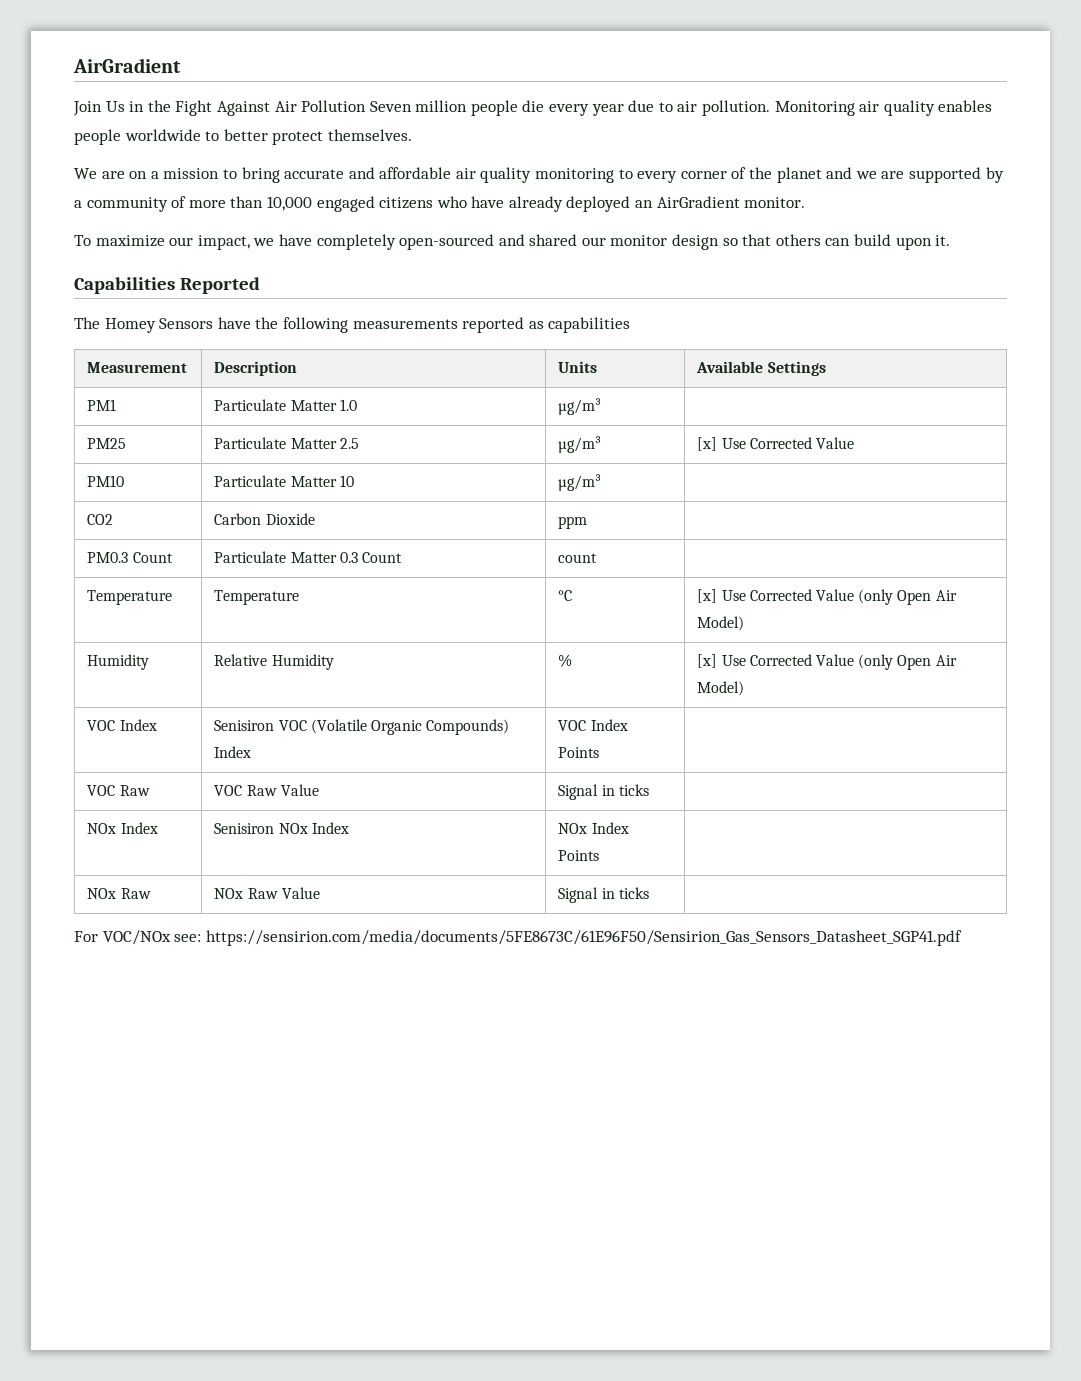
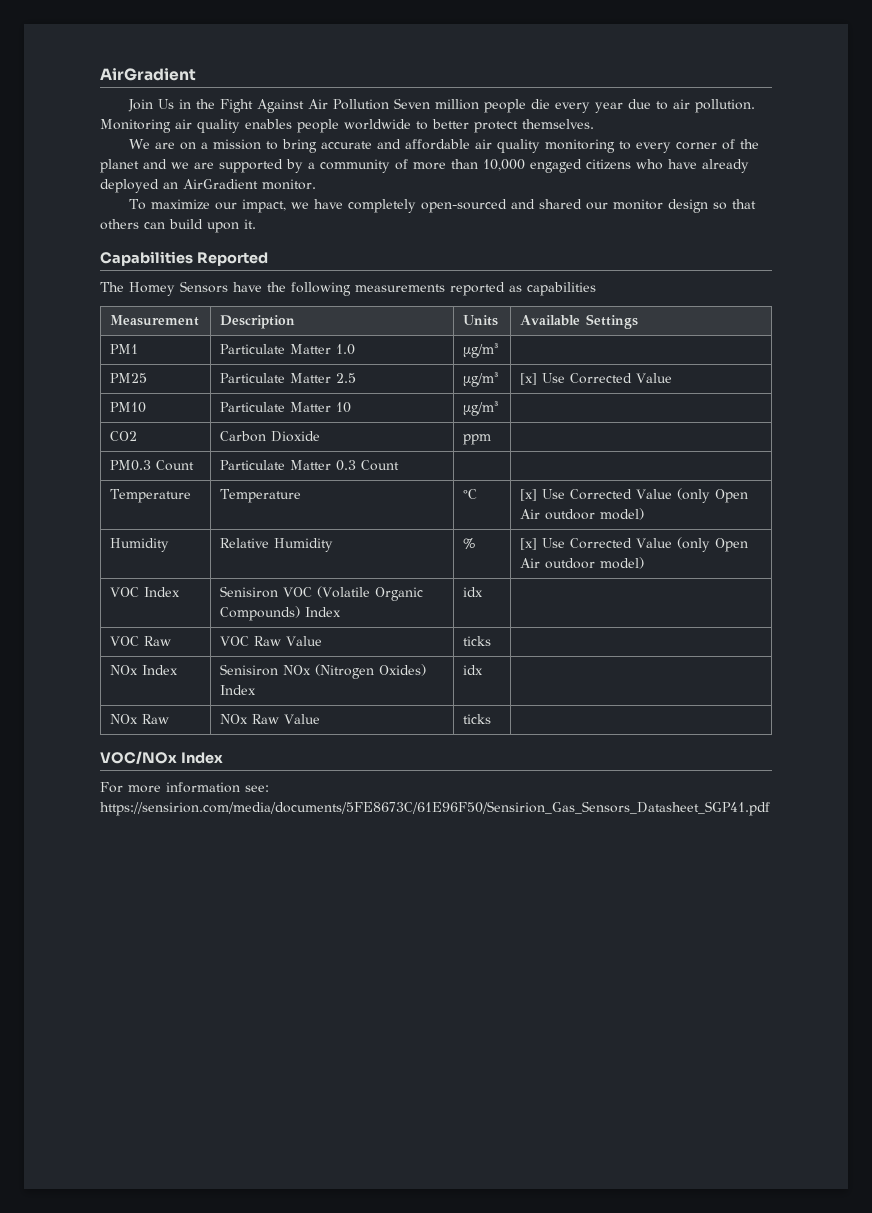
- PM0.3 Count | Particulate Matter 0.3 Count | count |
+ PM0.3 Count | Particulate Matter 0.3 Count | |
- Temperature | Temperature | °C | [x] Use Corrected Value (only Open Air Model)
+ Temperature | Temperature | °C | [x] Use Corrected Value (only Open Air outdoor model)
- Humidity | Relative Humidity | % | [x] Use Corrected Value (only Open Air Model)
+ Humidity | Relative Humidity | % | [x] Use Corrected Value (only Open Air outdoor model)
- VOC Index | Senisiron VOC (Volatile Organic Compounds) Index | VOC Index Points |
+ VOC Index | Senisiron VOC (Volatile Organic Compounds) Index | idx |
- VOC Raw | VOC Raw Value | Signal in ticks |
+ VOC Raw | VOC Raw Value | ticks |
- NOx Index | Senisiron NOx Index | NOx Index Points |
+ NOx Index | Senisiron NOx (Nitrogen Oxides) Index | idx |
- NOx Raw | NOx Raw Value | Signal in ticks |
+ NOx Raw | NOx Raw Value | ticks |
+ VOC/NOx Index
- For VOC/NOx see: https://sensirion.com/media/documents/5FE8673C/61E96F50/Sensirion_Gas_Sensors_Datasheet_SGP41.pdf
+ For more information see: https://sensirion.com/media/documents/5FE8673C/61E96F50/Sensirion_Gas_Sensors_Datasheet_SGP41.pdf

